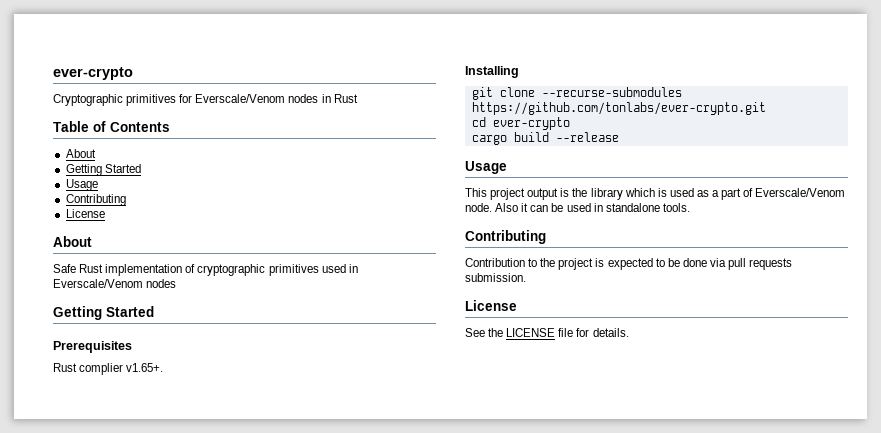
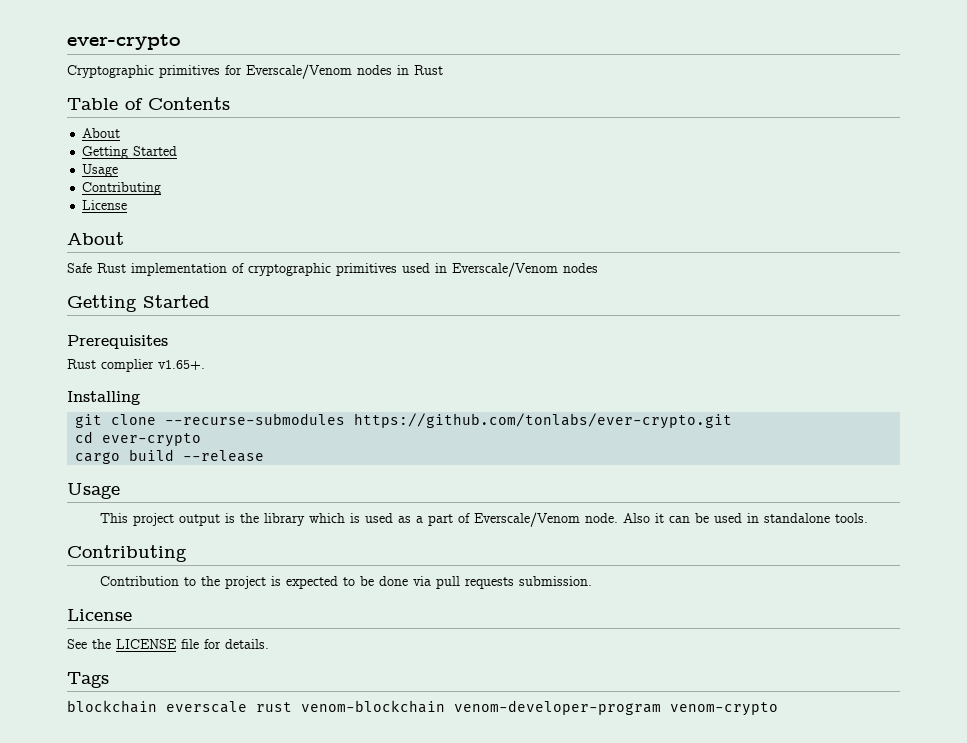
+ Tags
+ blockchain everscale rust venom-blockchain venom-developer-program venom-crypto

